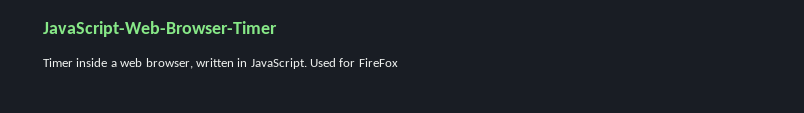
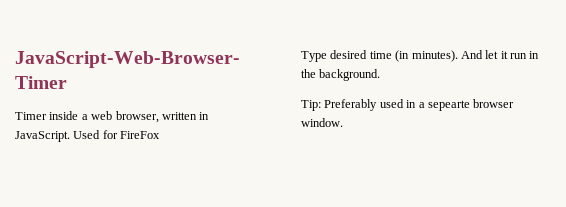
+ Type desired time (in minutes). And let it run in the background.
+ Tip: Preferably used in a sepearte browser window.

